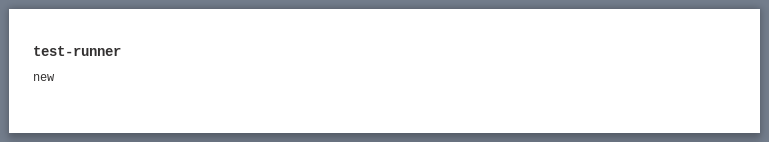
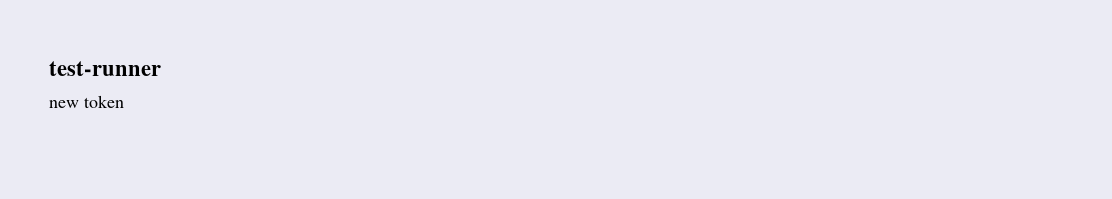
- new
+ new token

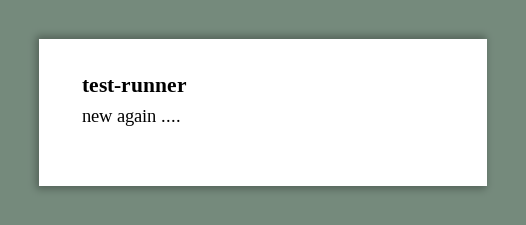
- new token
+ new again ....

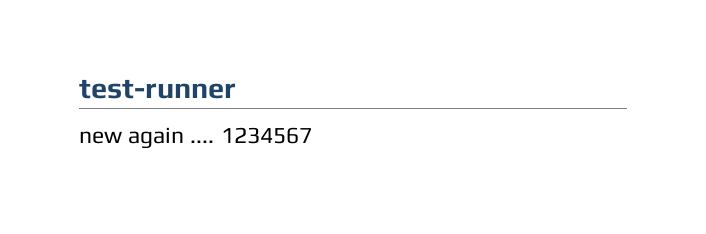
+ 1234567

